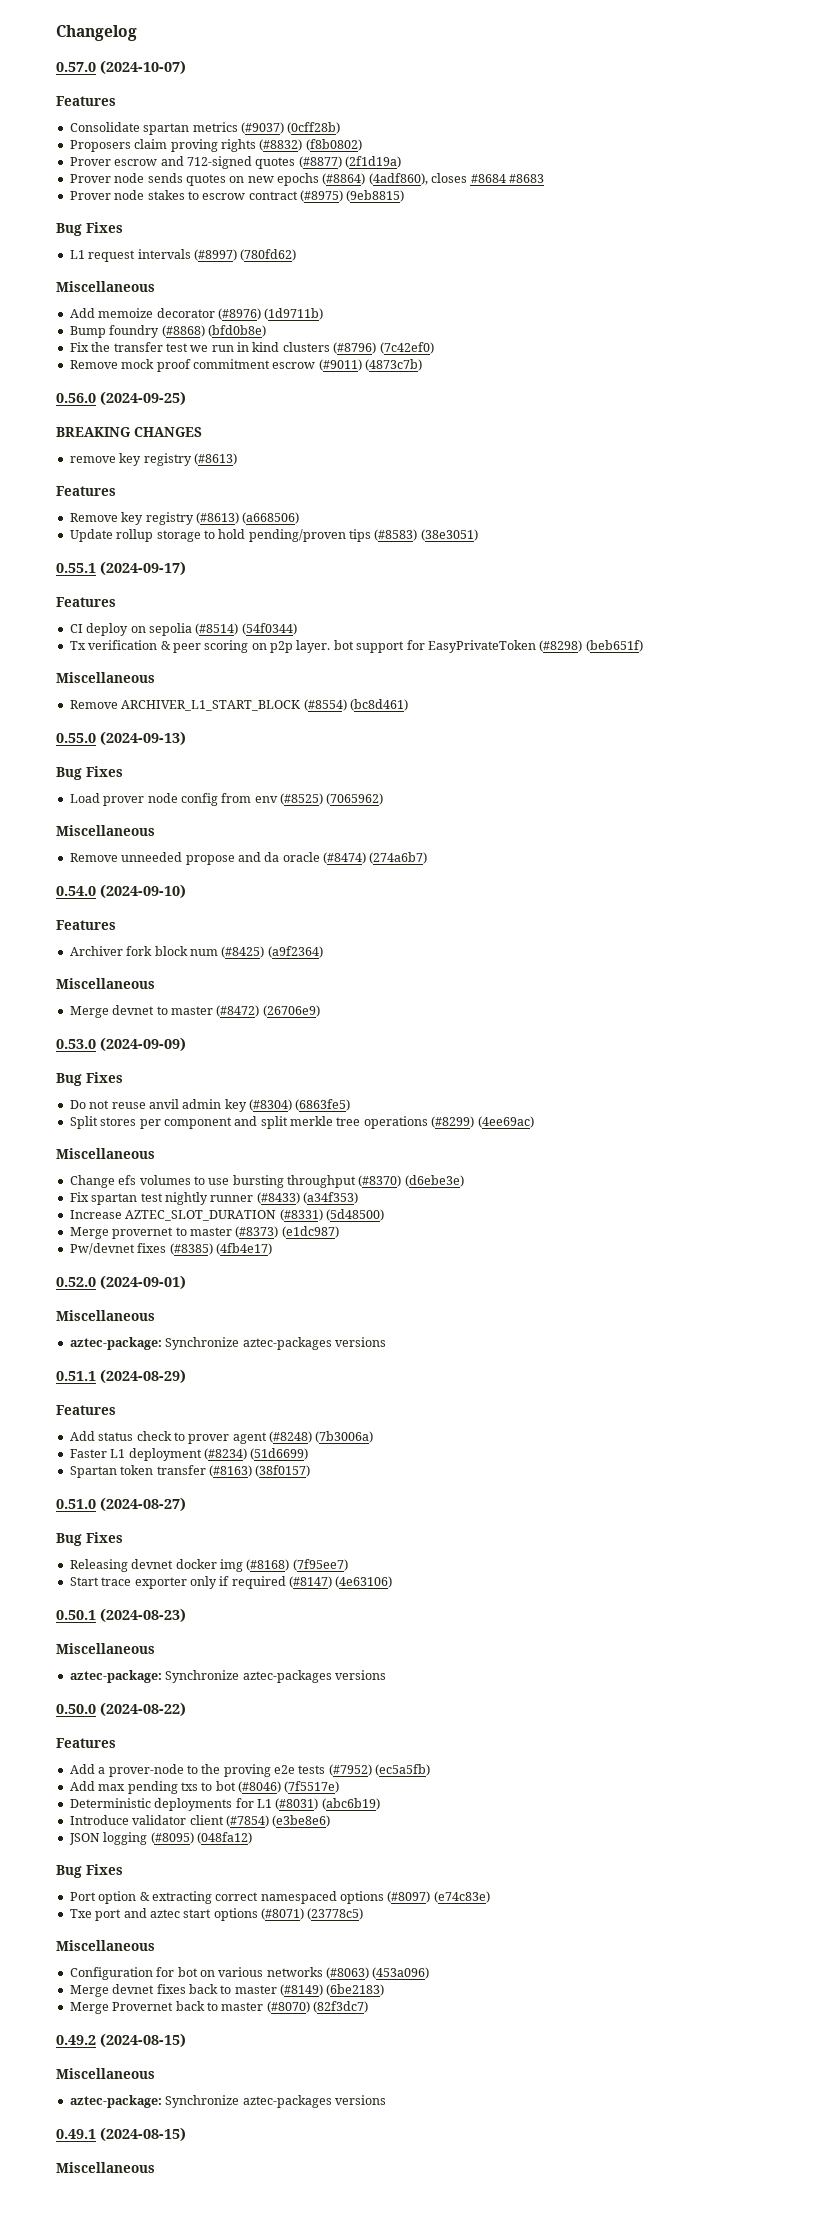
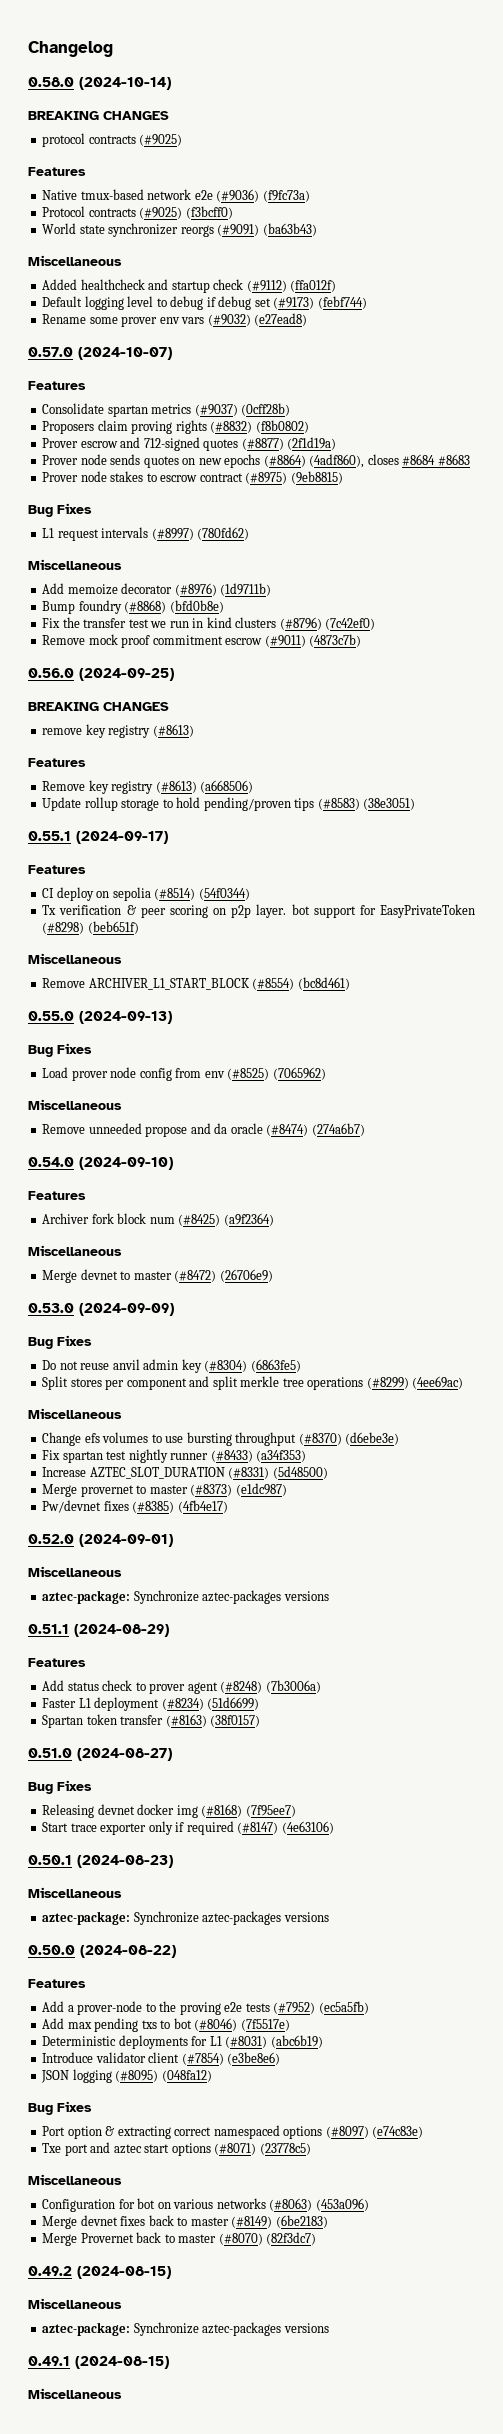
+ 0.58.0 (2024-10-14)
+ BREAKING CHANGES
+ protocol contracts (#9025)
+ Features
+ Native tmux-based network e2e (#9036) (f9fc73a)
+ Protocol contracts (#9025) (f3bcff0)
+ World state synchronizer reorgs (#9091) (ba63b43)
+ Miscellaneous
+ Added healthcheck and startup check (#9112) (ffa012f)
+ Default logging level to debug if debug set (#9173) (febf744)
+ Rename some prover env vars (#9032) (e27ead8)

